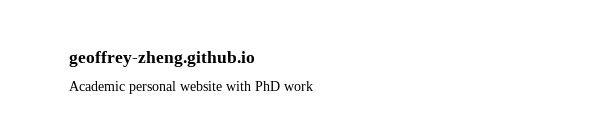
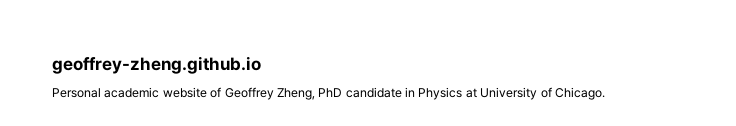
- Academic personal website with PhD work
+ Personal academic website of Geoffrey Zheng, PhD candidate in Physics at University of Chicago.

